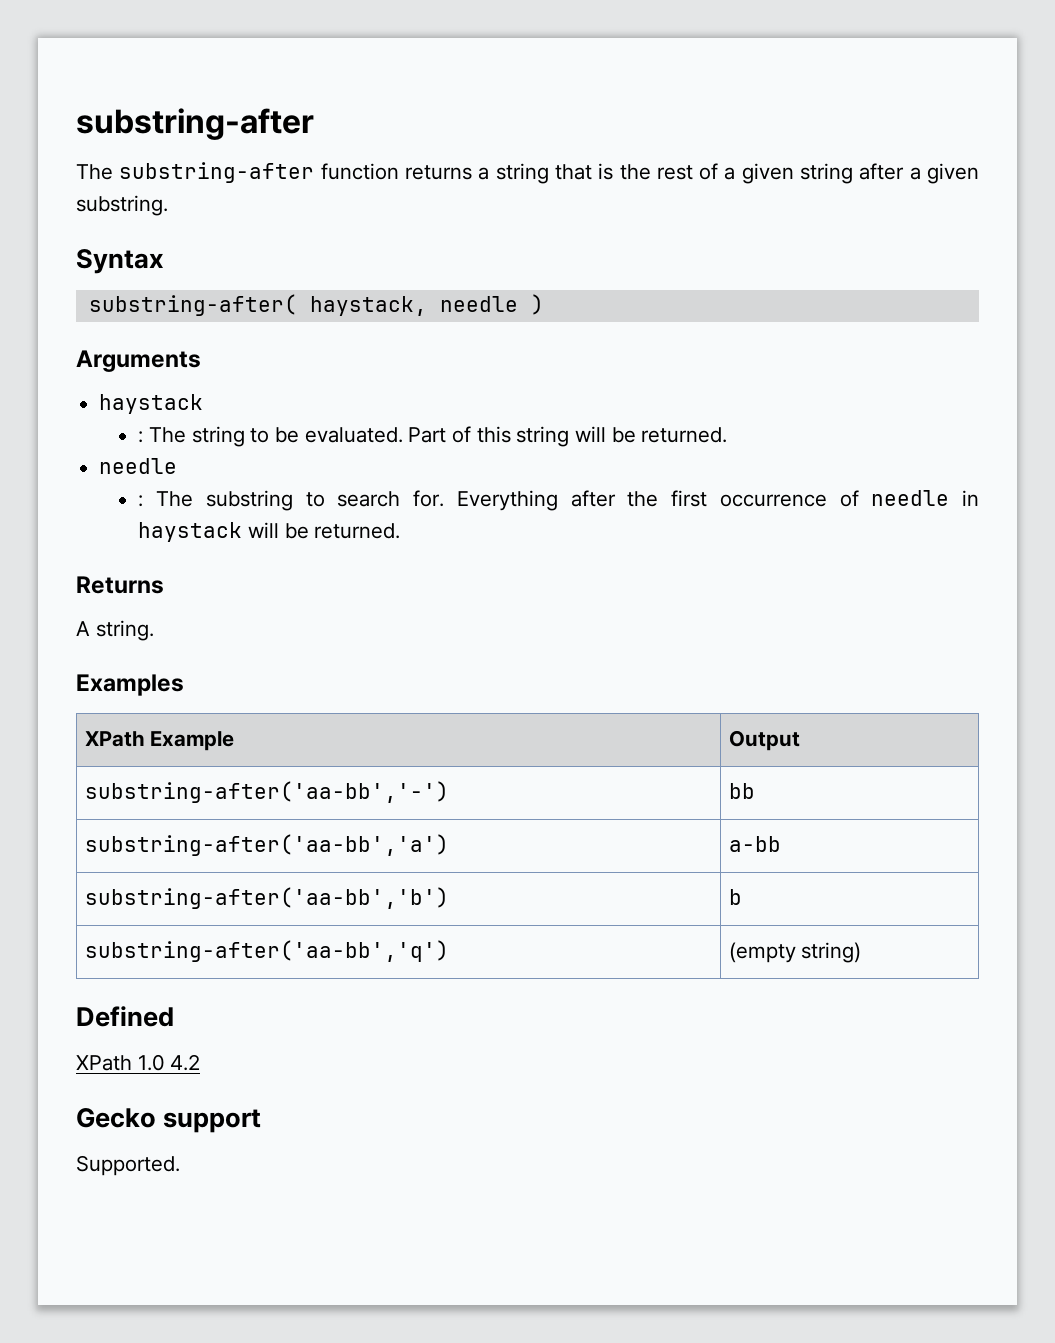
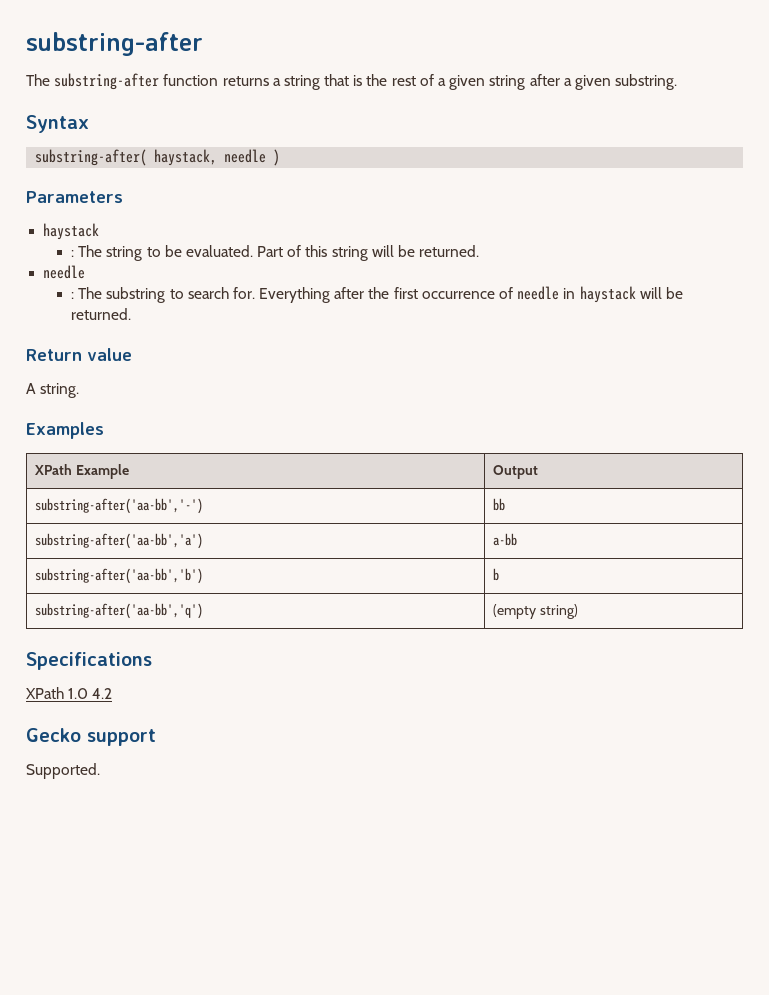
- Arguments
+ Parameters
- Returns
+ Return value
- Defined
+ Specifications

